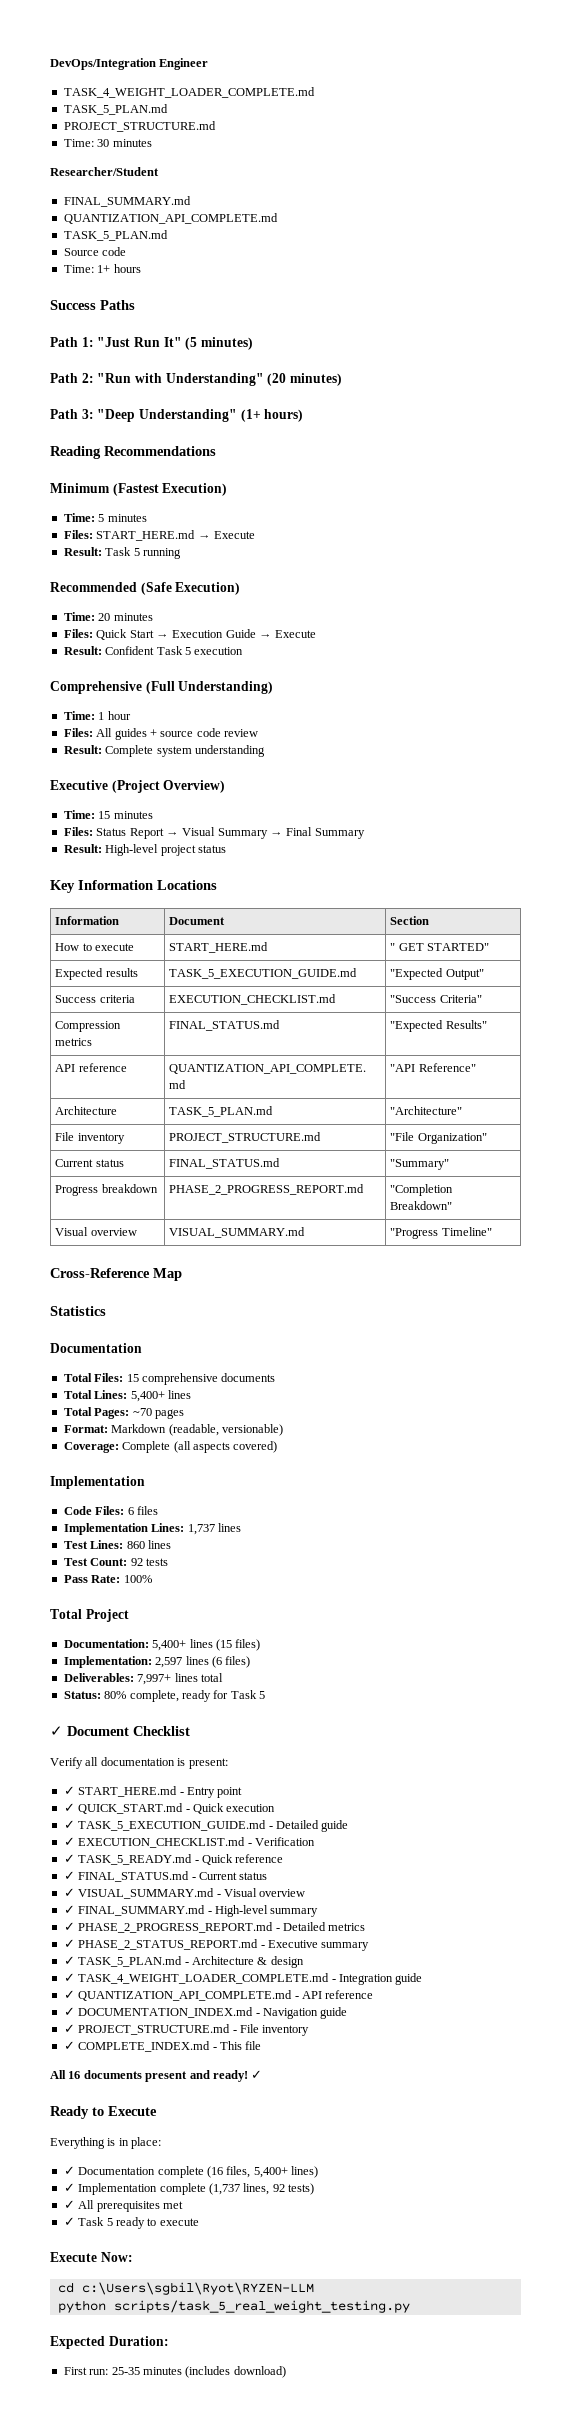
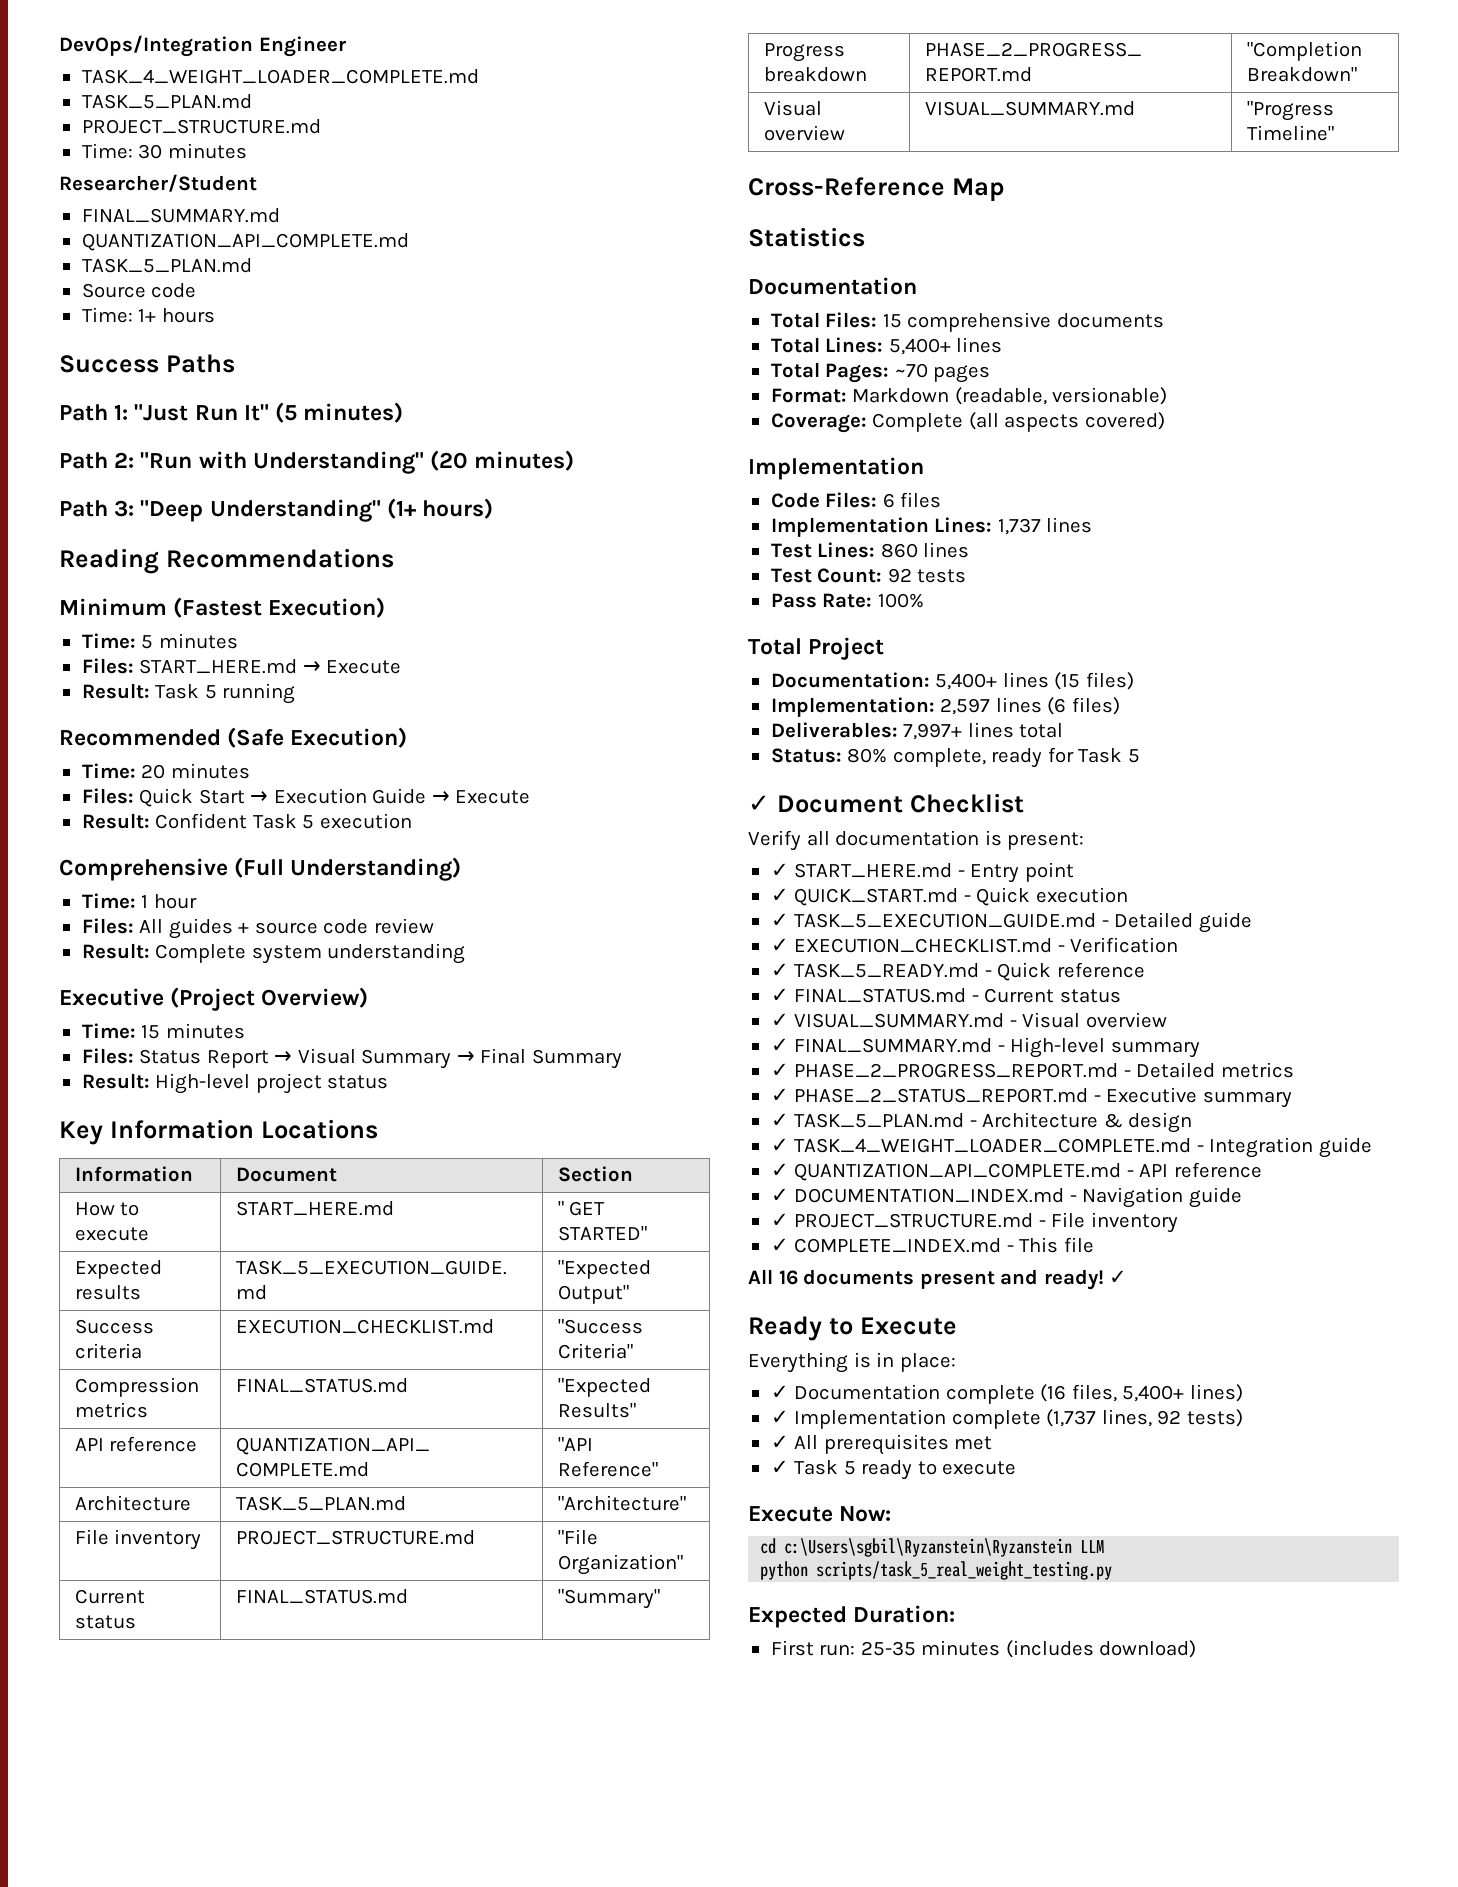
- cd c:\Users\sgbil\Ryot\RYZEN-LLM
+ cd c:\Users\sgbil\Ryzanstein\Ryzanstein LLM

